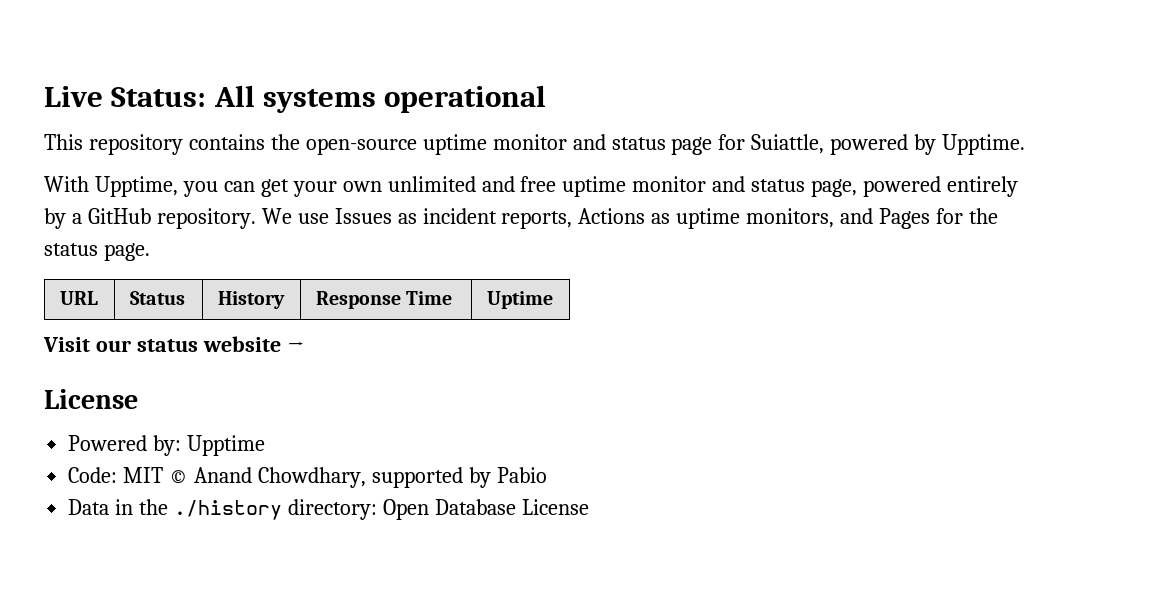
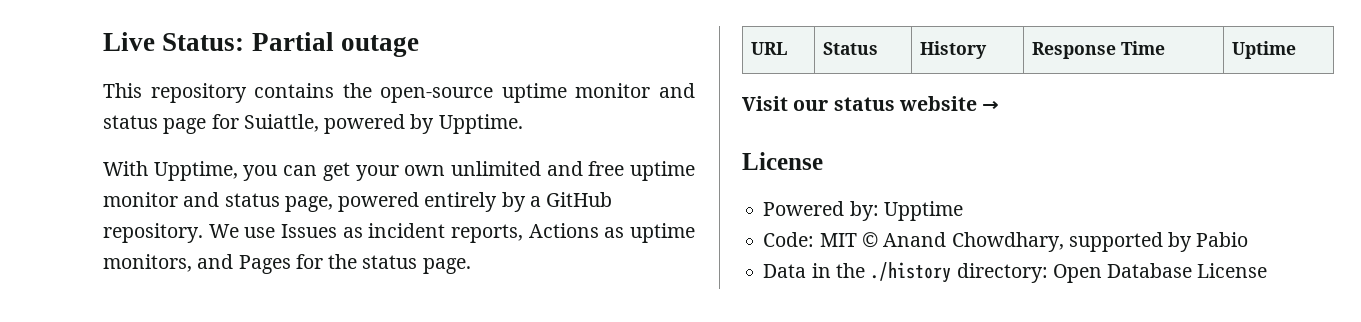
- Live Status: All systems operational
+ Live Status: Partial outage

